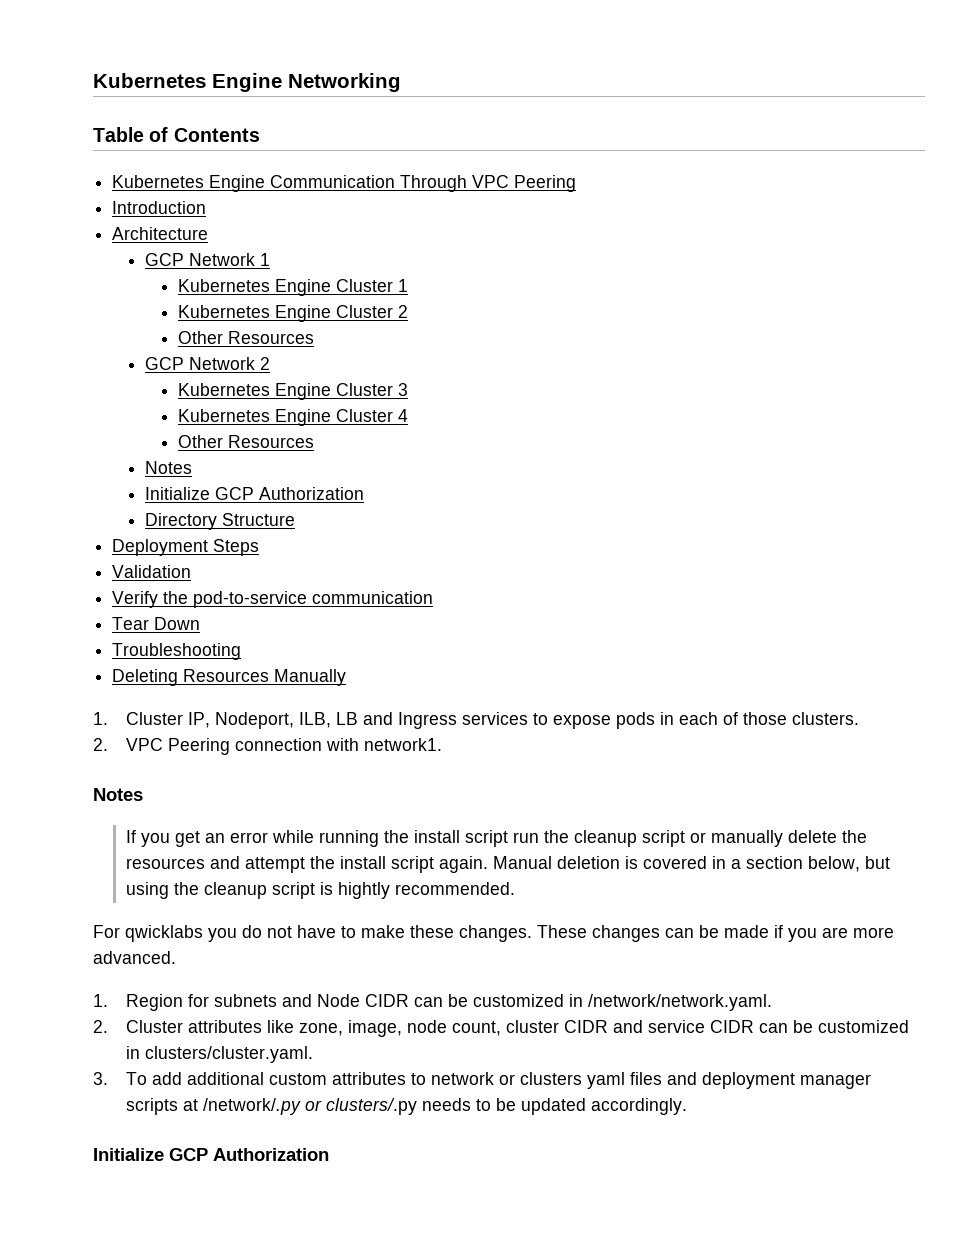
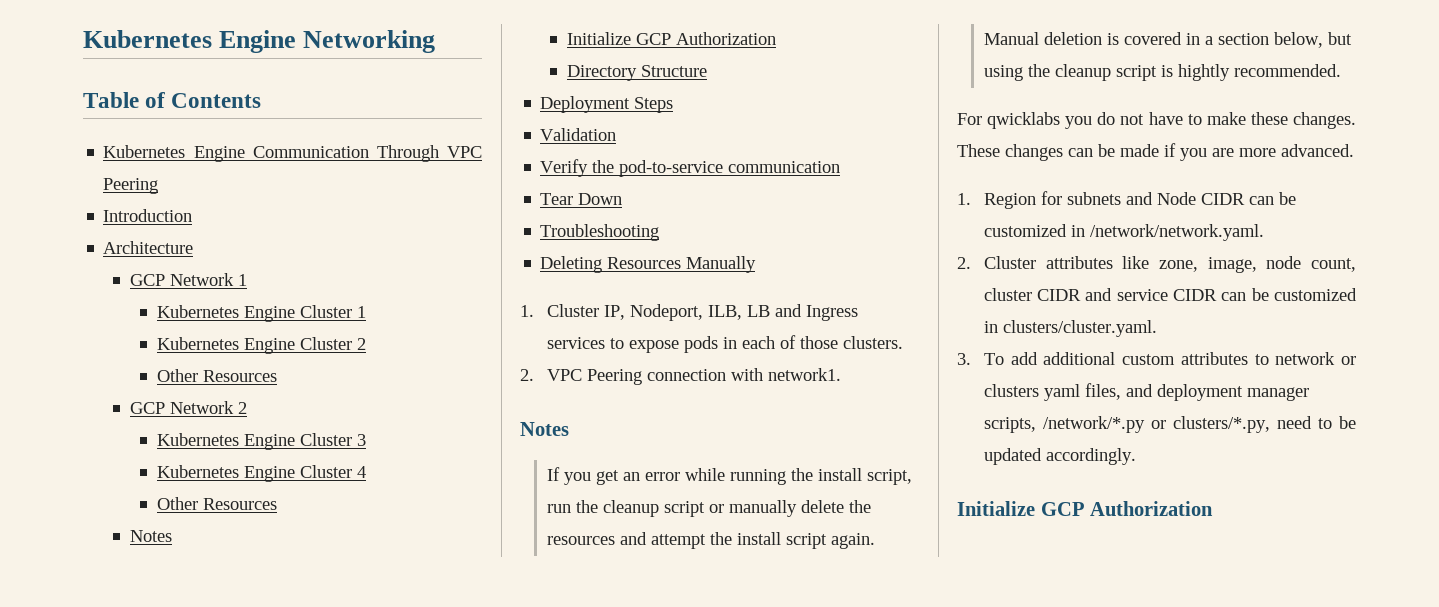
- If you get an error while running the install script run the cleanup script or manually delete the resources and attempt the install script again.
+ If you get an error while running the install script, run the cleanup script or manually delete the resources and attempt the install script again.
- 3. To add additional custom attributes to network or clusters yaml files and deployment manager scripts at /network/.py or clusters/.py needs to be updated accordingly.
+ 3. To add additional custom attributes to network or clusters yaml files, and deployment manager scripts, /network/*.py or clusters/*.py, need to be updated accordingly.

